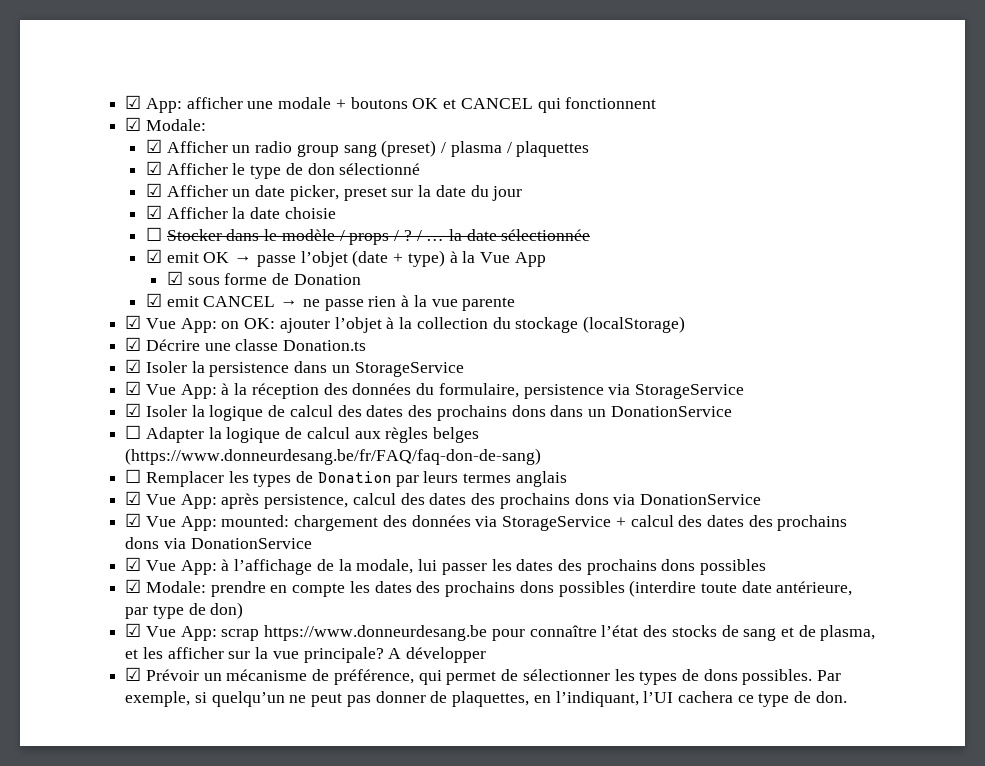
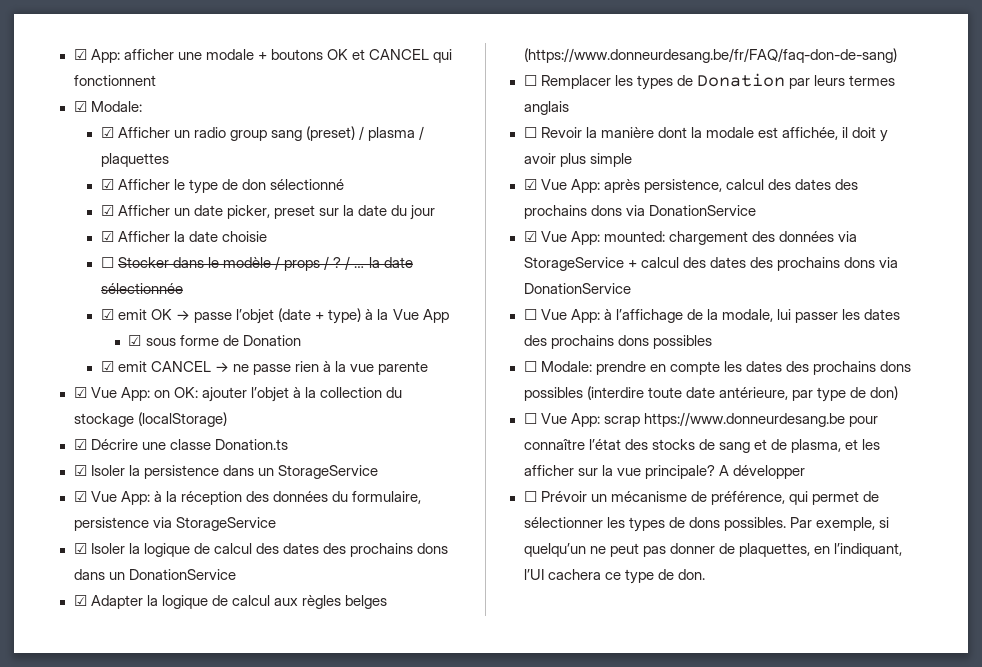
- ☐ Adapter la logique de calcul aux règles belges (https://www.donneurdesang.be/fr/FAQ/faq-don-de-sang)
+ ☑ Adapter la logique de calcul aux règles belges (https://www.donneurdesang.be/fr/FAQ/faq-don-de-sang)
+ ☐ Revoir la manière dont la modale est affichée, il doit y avoir plus simple
- ☑ Vue App: à l’affichage de la modale, lui passer les dates des prochains dons possibles
+ ☐ Vue App: à l’affichage de la modale, lui passer les dates des prochains dons possibles
- ☑ Modale: prendre en compte les dates des prochains dons possibles (interdire toute date antérieure, par type de don)
+ ☐ Modale: prendre en compte les dates des prochains dons possibles (interdire toute date antérieure, par type de don)
- ☑ Vue App: scrap https://www.donneurdesang.be pour connaître l’état des stocks de sang et de plasma, et les afficher sur la vue principale?
+ ☐ Vue App: scrap https://www.donneurdesang.be pour connaître l’état des stocks de sang et de plasma, et les afficher sur la vue principale?
- ☑ Prévoir un mécanisme de préférence, qui permet de sélectionner les types de dons possibles.
+ ☐ Prévoir un mécanisme de préférence, qui permet de sélectionner les types de dons possibles.

